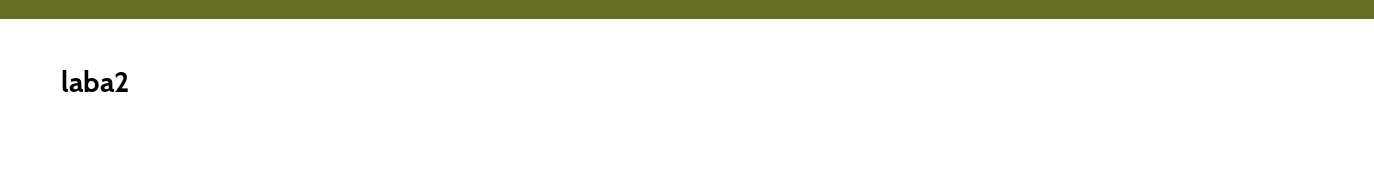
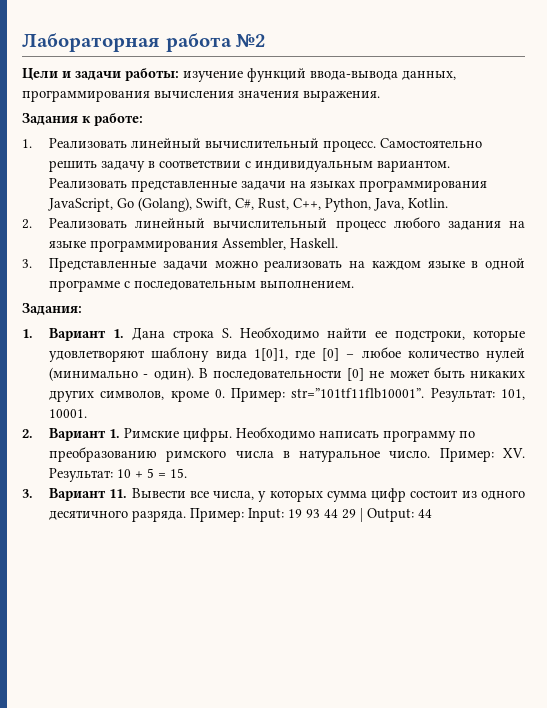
- laba2
+ Лабораторная работа №2
+ Цели и задачи работы: изучение функций ввода-вывода данных, программирования вычисления значения выражения.
+ Задания к работе:
+ 1. Реализовать линейный вычислительный процесс. Самостоятельно решить задачу в соответствии с индивидуальным вариантом. Реализовать представленные задачи на языках программирования JavaScript, Go (Golang), Swift, С#, Rust, C++, Python, Java, Kotlin.
+ 2. Реализовать линейный вычислительный процесс любого задания на языке программирования Assembler, Haskell.
+ 3. Представленные задачи можно реализовать на каждом языке в одной программе с последовательным выполнением.
+ Задания:
+ 1. Вариант 1. Дана строка S. Необходимо найти ее подстроки, которые удовлетворяют шаблону вида 1[0]1, где [0] – любое количество нулей (минимально - один). В последовательности [0] не может быть никаких других символов, кроме 0. Пример: str=”101tf11flb10001”. Результат: 101, 10001.
+ 2. Вариант 1. Римские цифры. Необходимо написать программу по преобразованию римского числа в натуральное число. Пример: XV. Результат: 10 + 5 = 15.
+ 3. Вариант 11. Вывести все числа, у которых сумма цифр состоит из одного десятичного разряда. Пример: Input: 19 93 44 29 | Output: 44

